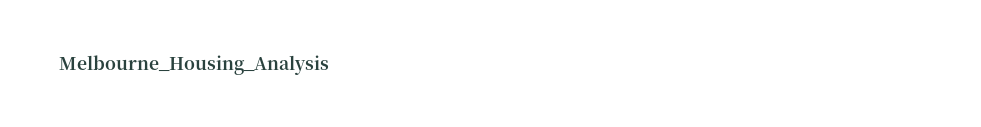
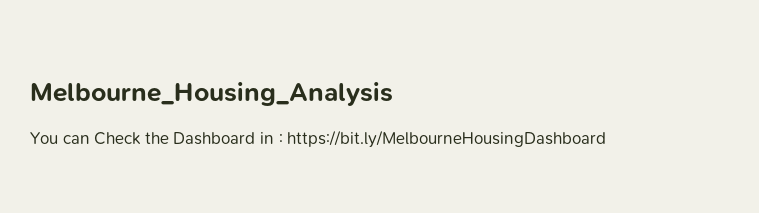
+ You can Check the Dashboard in : https://bit.ly/MelbourneHousingDashboard

